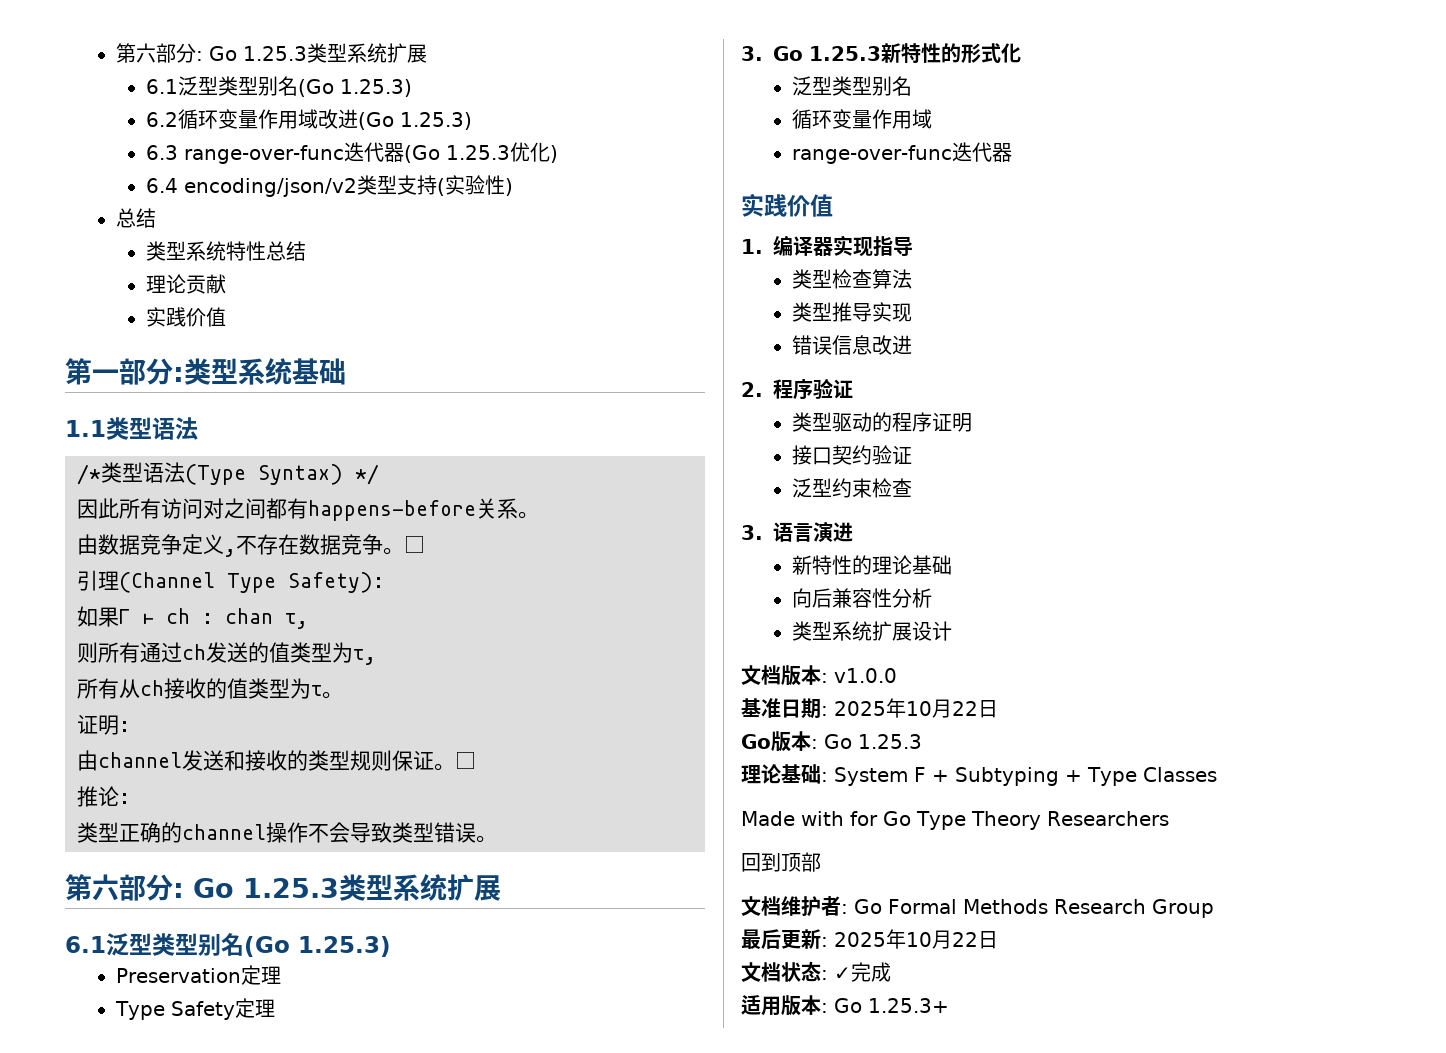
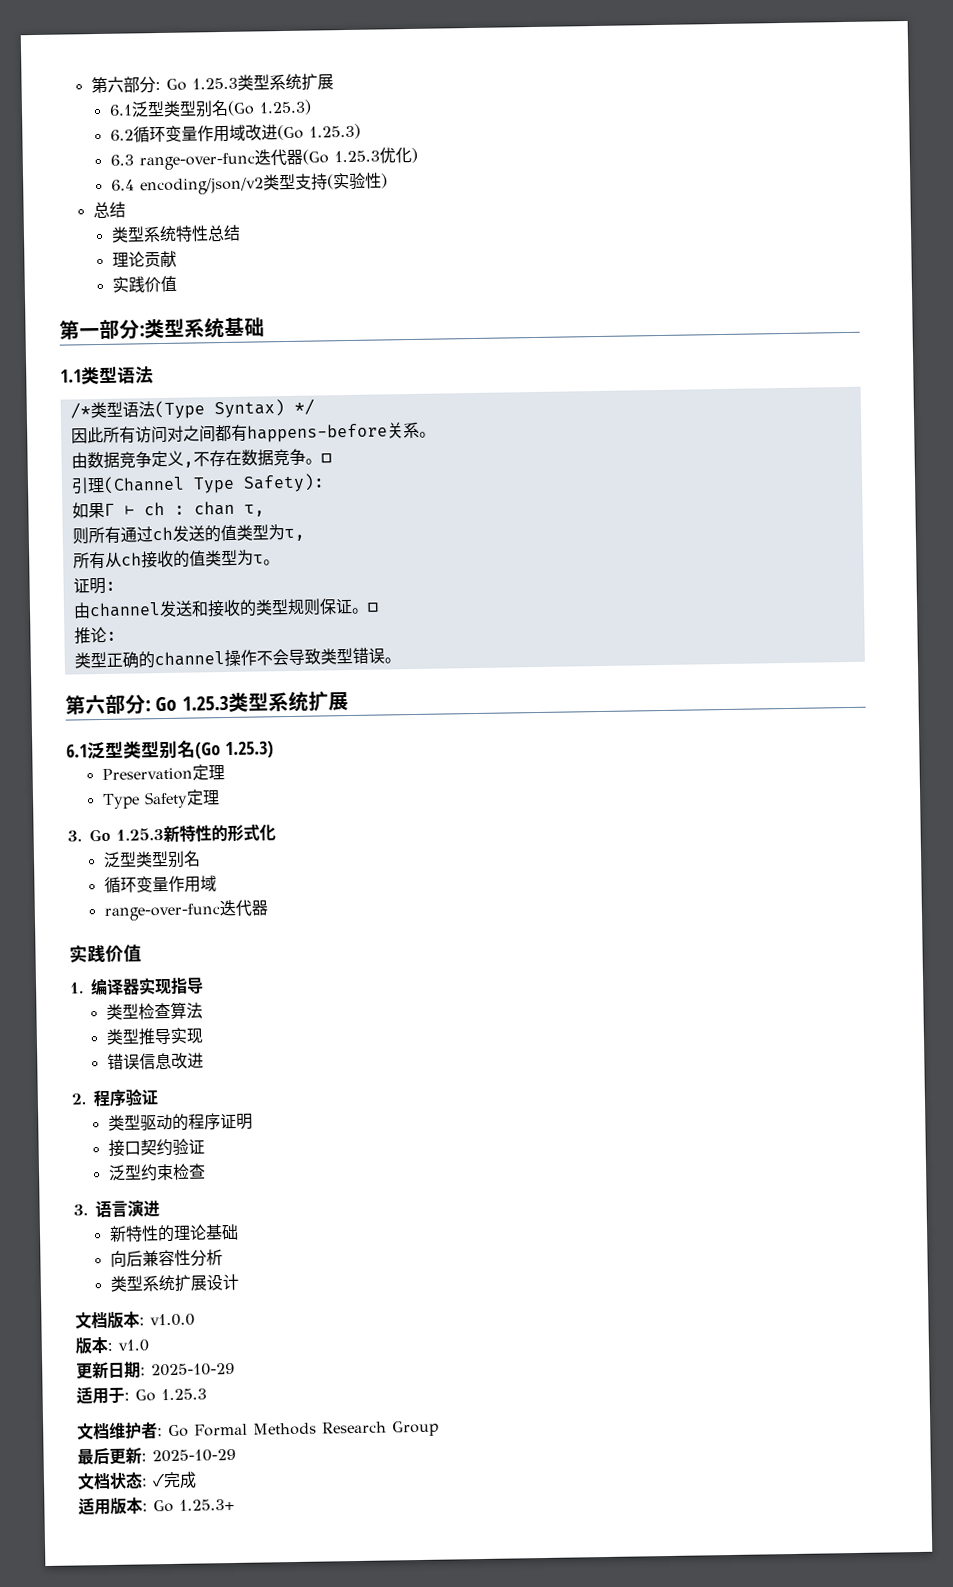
- 基准日期: 2025年10月22日
- Go版本: Go 1.25.3
- 理论基础: System F + Subtyping + Type Classes
- Made with for Go Type Theory Researchers
- 回到顶部
+ 版本: v1.0
+ 更新日期: 2025-10-29
+ 适用于: Go 1.25.3
- 最后更新: 2025年10月22日
+ 最后更新: 2025-10-29

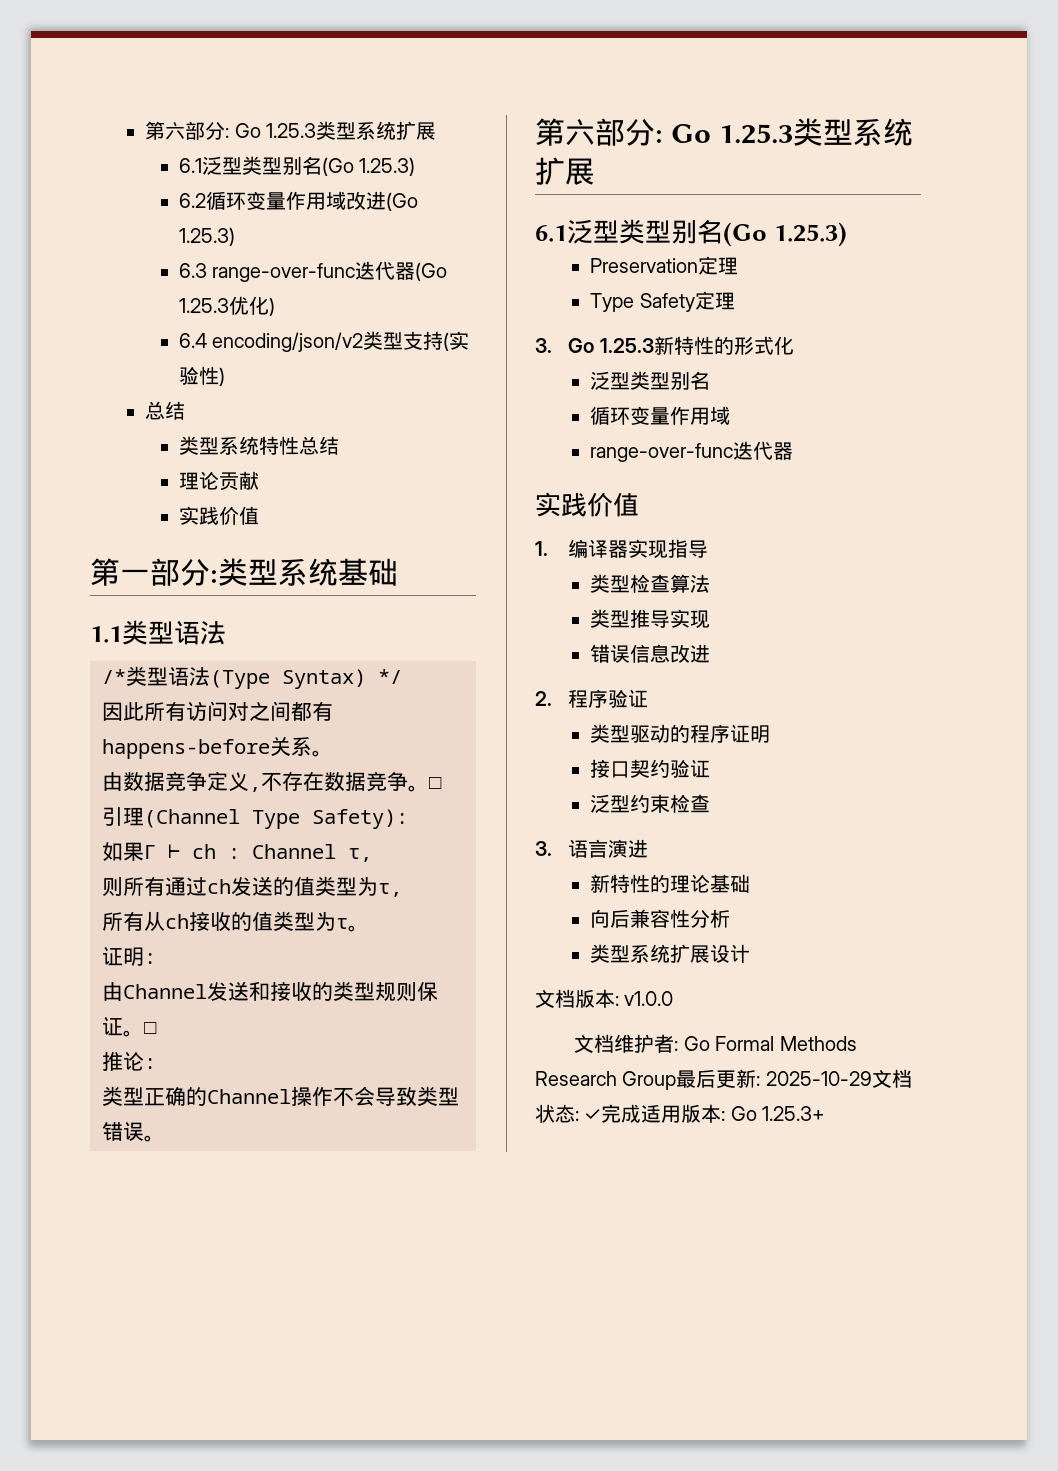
- 如果Γ ⊢ ch : chan τ,
+ 如果Γ ⊢ ch : Channel τ,
- 由channel发送和接收的类型规则保证。
+ 由Channel发送和接收的类型规则保证。
- 类型正确的channel操作不会导致类型错误。
+ 类型正确的Channel操作不会导致类型错误。
- 版本: v1.0
- 更新日期: 2025-10-29
- 适用于: Go 1.25.3
- 文档维护者: Go Formal Methods Research Group
- 最后更新: 2025-10-29
- 文档状态: ✓完成
- 适用版本: Go 1.25.3+
+ 文档维护者: Go Formal Methods Research Group最后更新: 2025-10-29文档状态: ✓完成适用版本: Go 1.25.3+

